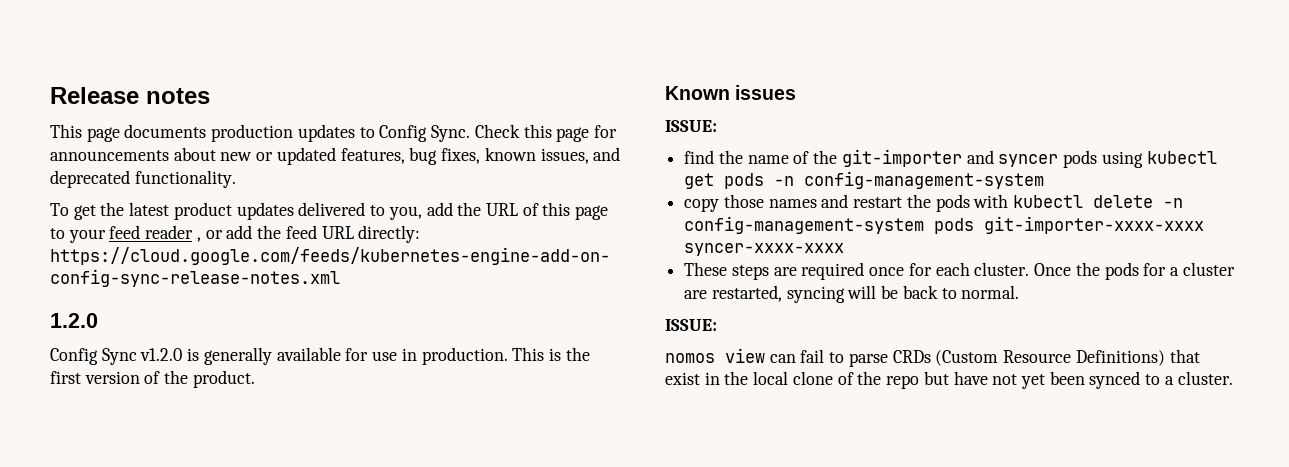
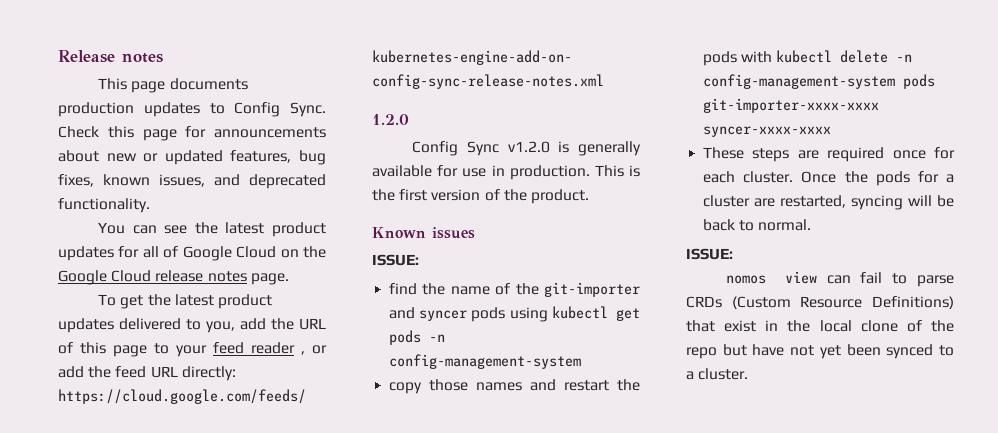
+ You can see the latest product updates for all of Google Cloud on the Google Cloud release notes page.

